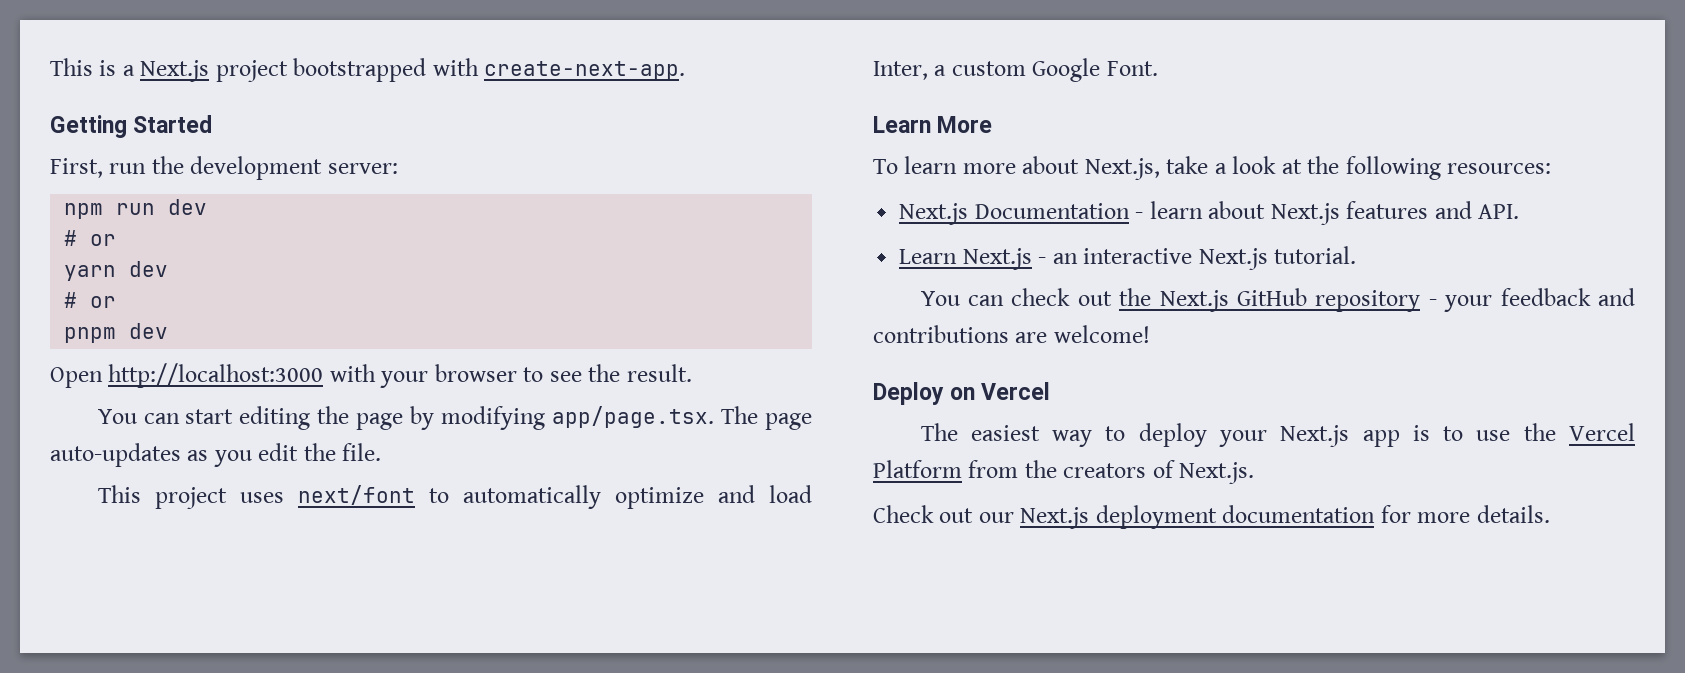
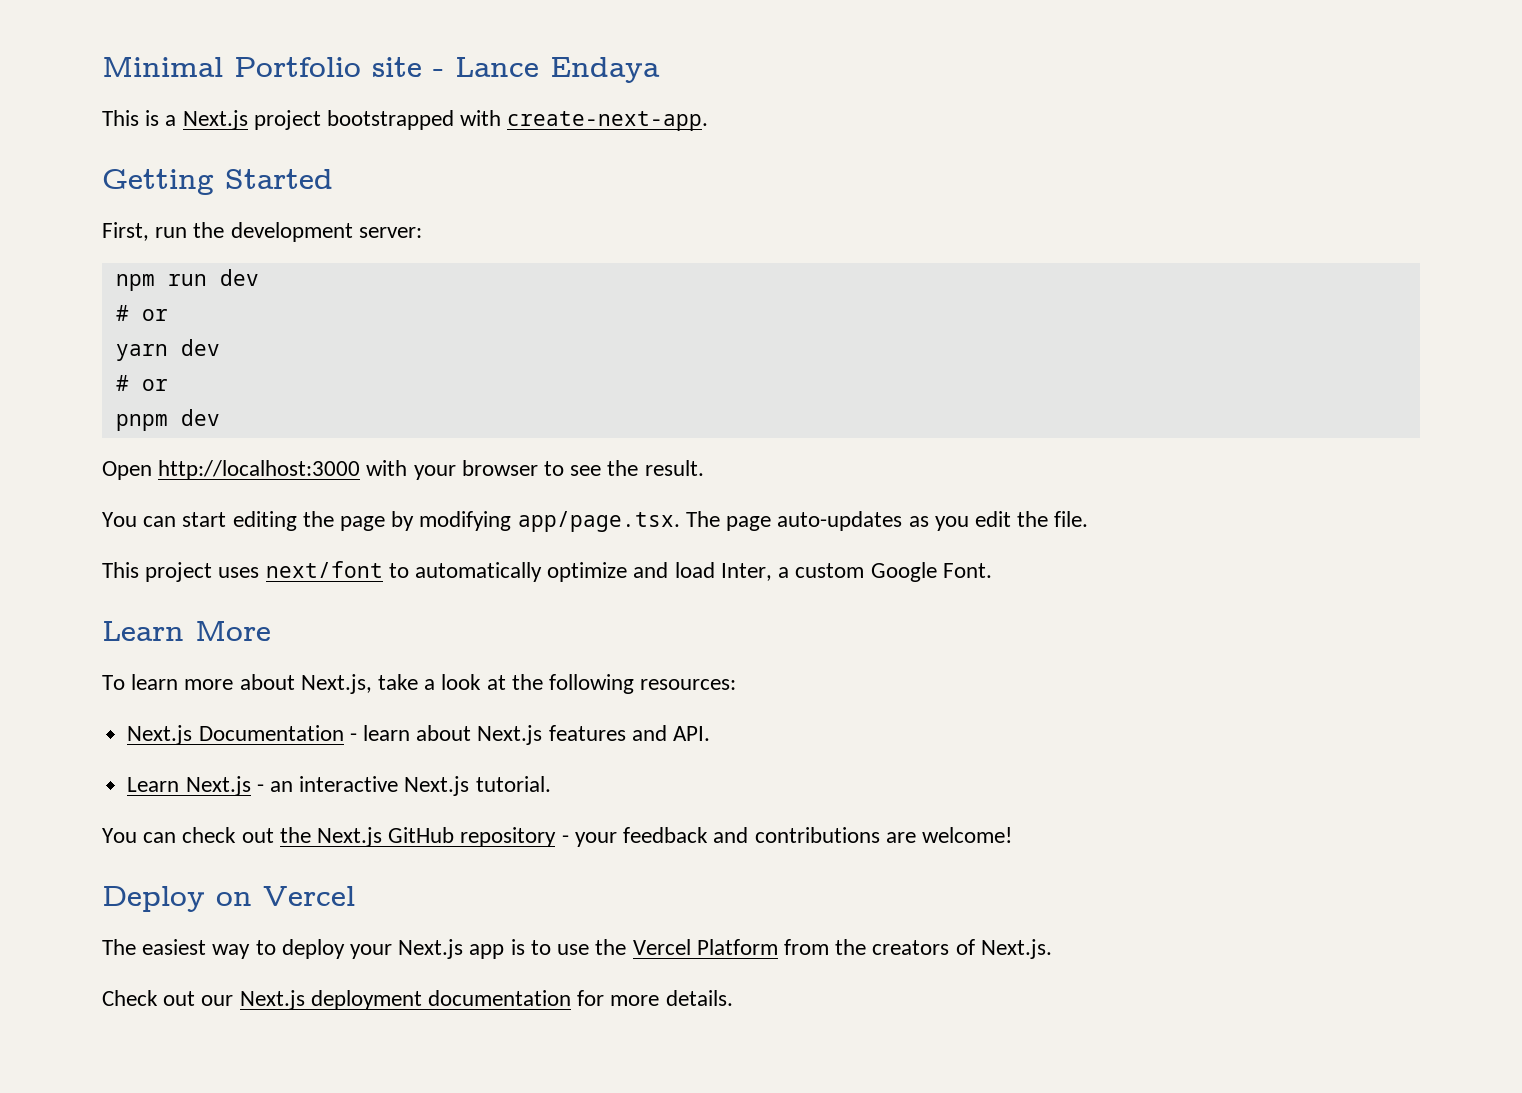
+ Minimal Portfolio site - Lance Endaya

